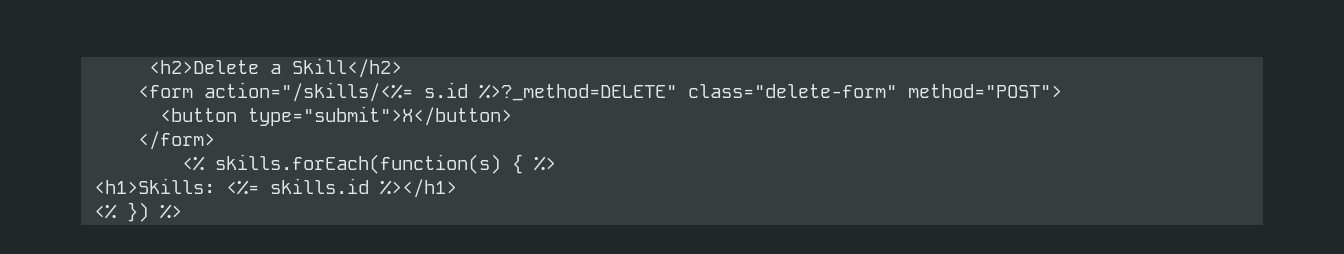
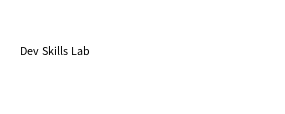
- <h2>Delete a Skill</h2>
- <form action="/skills/<%= s.id %>?_method=DELETE" class="delete-form" method="POST">
- <button type="submit">X</button>
- </form>
- <% skills.forEach(function(s) { %>
- <h1>Skills: <%= skills.id %></h1>
- <% }) %>
+ Dev Skills Lab

